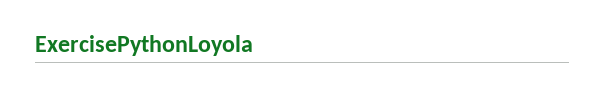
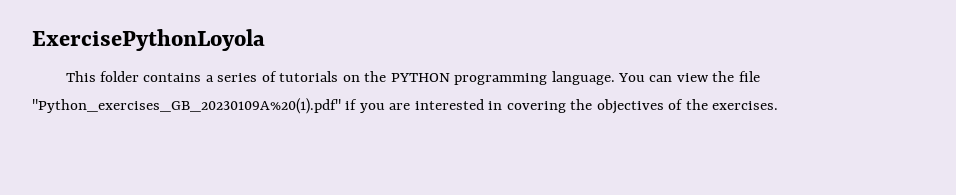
+ This folder contains a series of tutorials on the PYTHON programming language. You can view the file "Python_exercises_GB_20230109A%20(1).pdf" if you are interested in covering the objectives of the exercises.

